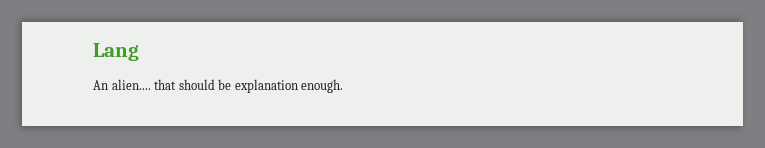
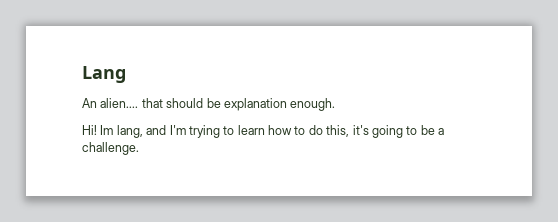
+ Hi! Im lang, and I'm trying to learn how to do this, it's going to be a challenge.

